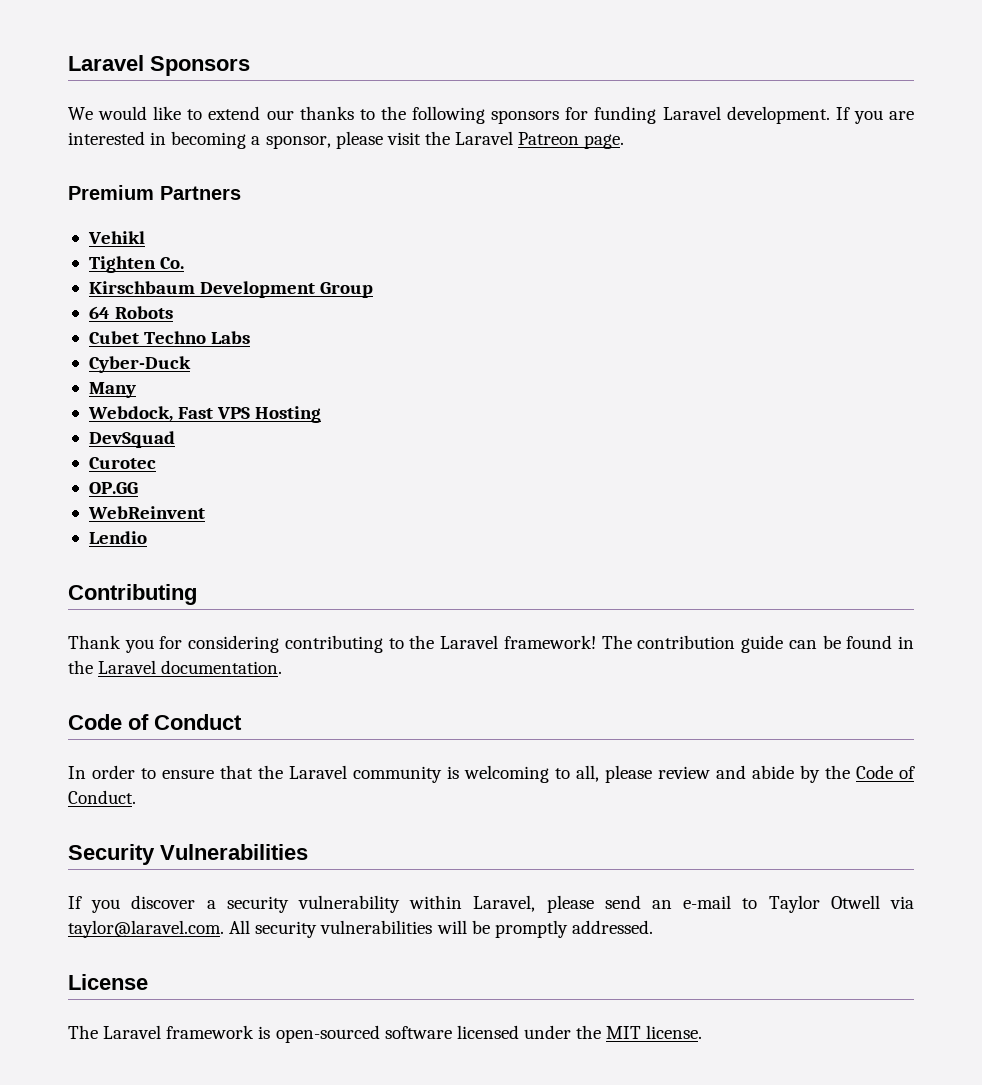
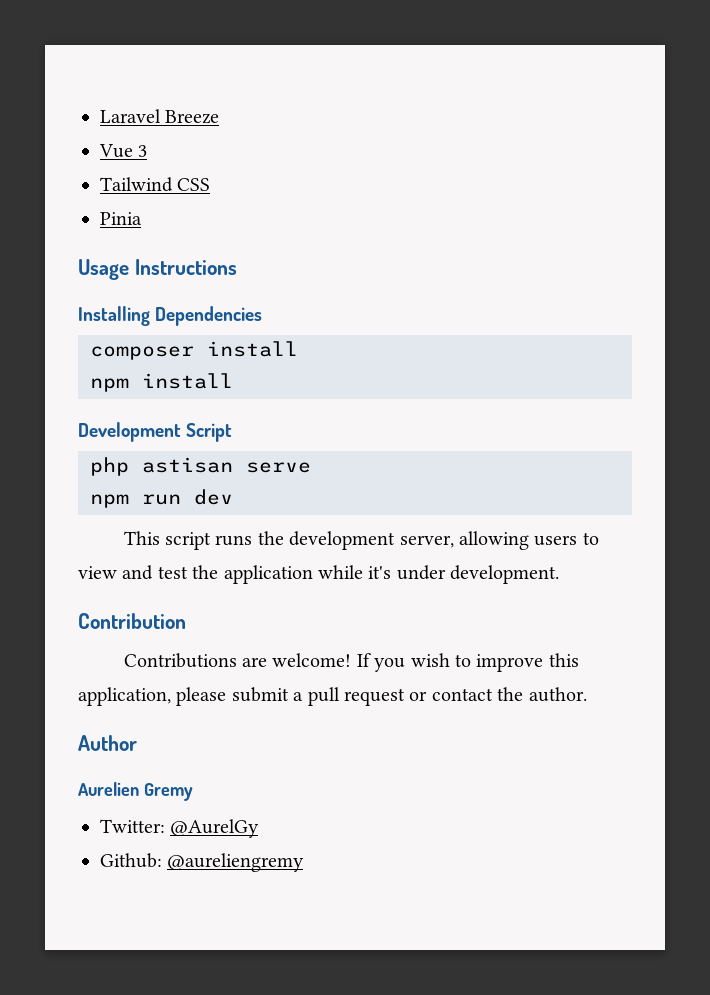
- Laravel Sponsors
- We would like to extend our thanks to the following sponsors for funding Laravel development. If you are interested in becoming a sponsor, please visit the Laravel Patreon page.
- Premium Partners
- Vehikl
- Tighten Co.
- Kirschbaum Development Group
- 64 Robots
- Cubet Techno Labs
- Cyber-Duck
- Many
- Webdock, Fast VPS Hosting
- DevSquad
- Curotec
- OP.GG
- WebReinvent
- Lendio
- Contributing
- Thank you for considering contributing to the Laravel framework! The contribution guide can be found in the Laravel documentation.
- Code of Conduct
- In order to ensure that the Laravel community is welcoming to all, please review and abide by the Code of Conduct.
- Security Vulnerabilities
- If you discover a security vulnerability within Laravel, please send an e-mail to Taylor Otwell via taylor@laravel.com. All security vulnerabilities will be promptly addressed.
- License
- The Laravel framework is open-sourced software licensed under the MIT license.
+ Laravel Breeze
+ Vue 3
+ Tailwind CSS
+ Pinia
+ Usage Instructions
+ Installing Dependencies
+ composer install
+ npm install
+ Development Script
+ php astisan serve
+ npm run dev
+ This script runs the development server, allowing users to view and test the application while it's under development.
+ Contribution
+ Contributions are welcome! If you wish to improve this application, please submit a pull request or contact the author.
+ Author
+ Aurelien Gremy
+ Twitter: @AurelGy
+ Github: @aureliengremy

